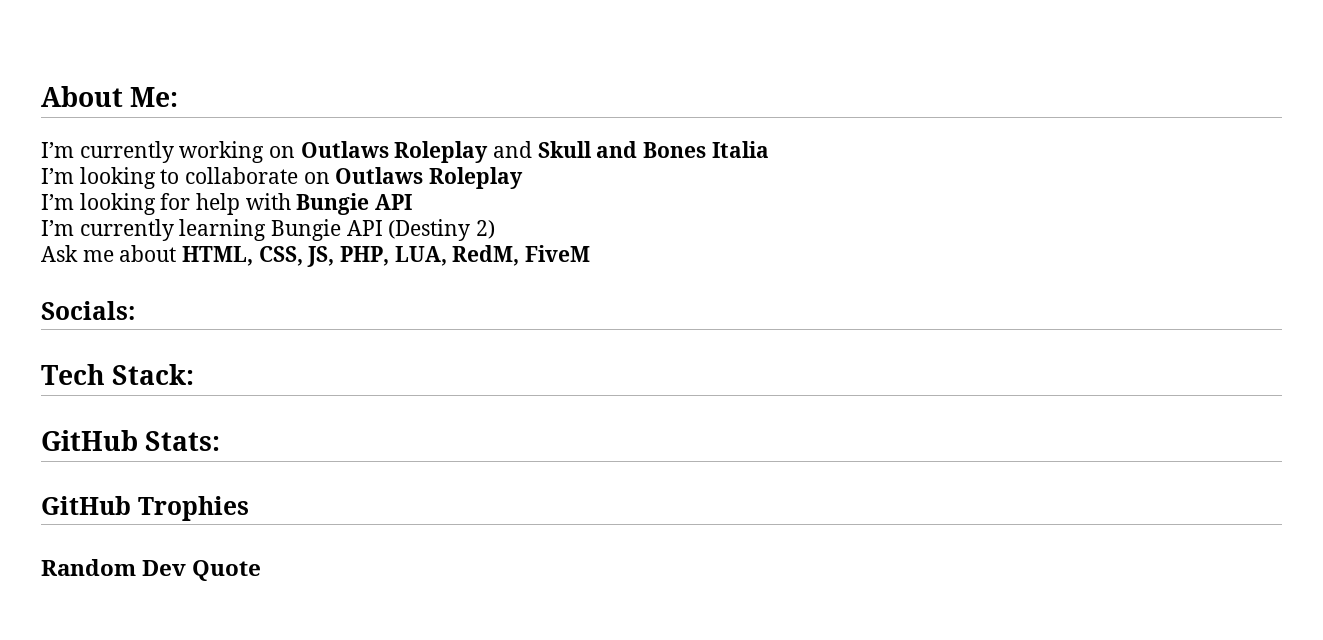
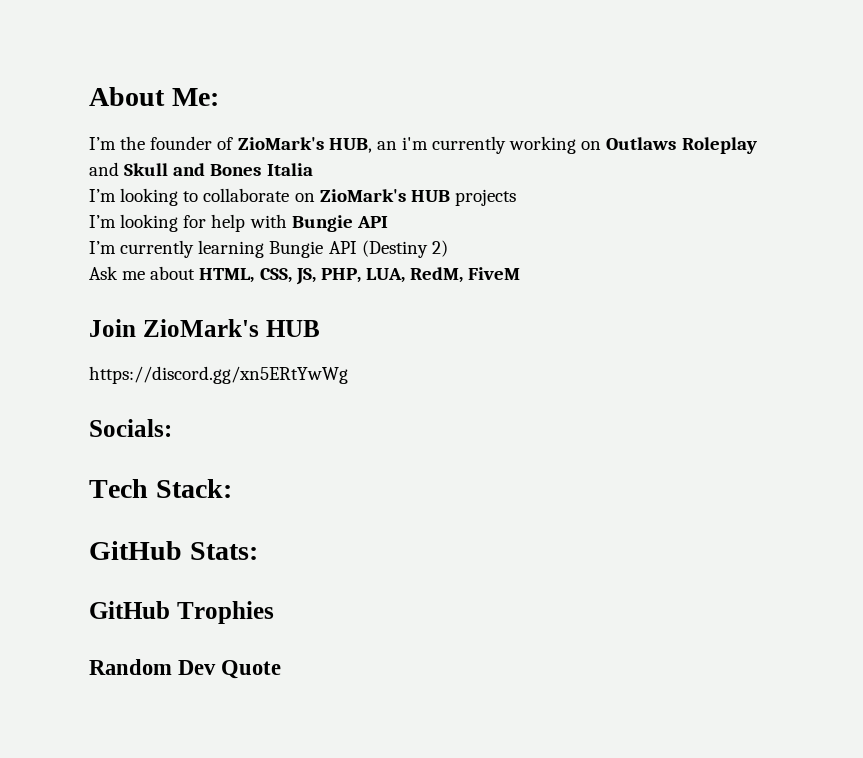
- I’m currently working on Outlaws Roleplay and Skull and Bones Italia
+ I’m the founder of ZioMark's HUB, an i'm currently working on Outlaws Roleplay and Skull and Bones Italia
- I’m looking to collaborate on Outlaws Roleplay
+ I’m looking to collaborate on ZioMark's HUB projects
+ Join ZioMark's HUB
+ https://discord.gg/xn5ERtYwWg

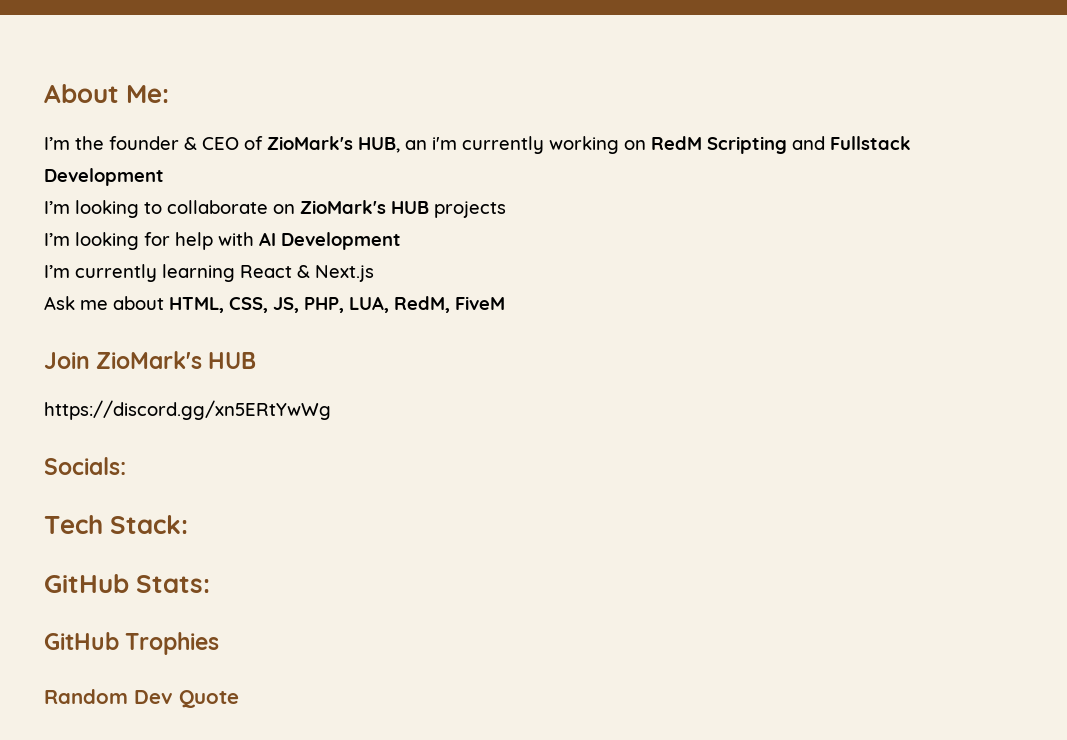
- I’m the founder of ZioMark's HUB, an i'm currently working on Outlaws Roleplay and Skull and Bones Italia
+ I’m the founder & CEO of ZioMark's HUB, an i'm currently working on RedM Scripting and Fullstack Development
- I’m looking for help with Bungie API
+ I’m looking for help with AI Development
- I’m currently learning Bungie API (Destiny 2)
+ I’m currently learning React & Next.js

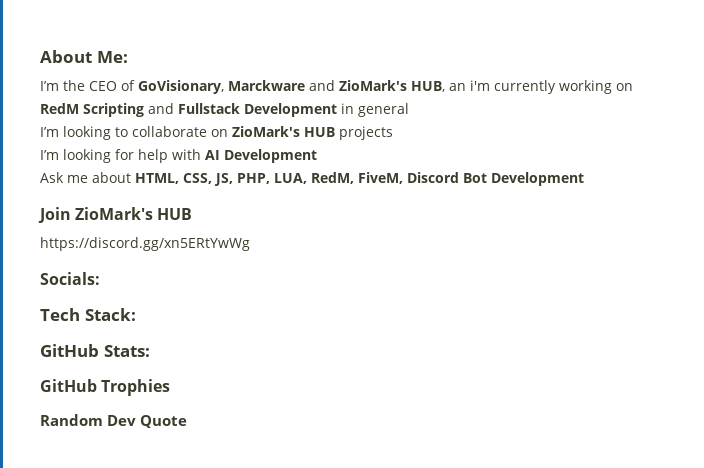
- I’m the founder & CEO of ZioMark's HUB, an i'm currently working on RedM Scripting and Fullstack Development
+ I’m the CEO of GoVisionary, Marckware and ZioMark's HUB, an i'm currently working on RedM Scripting and Fullstack Development in general
- I’m currently learning React & Next.js
- Ask me about HTML, CSS, JS, PHP, LUA, RedM, FiveM
+ Ask me about HTML, CSS, JS, PHP, LUA, RedM, FiveM, Discord Bot Development

